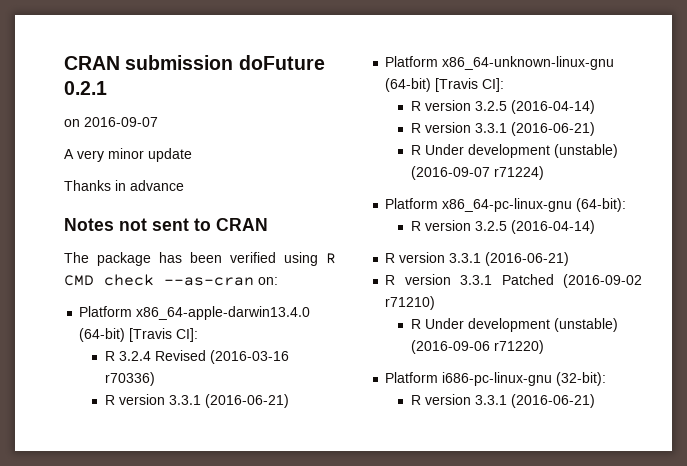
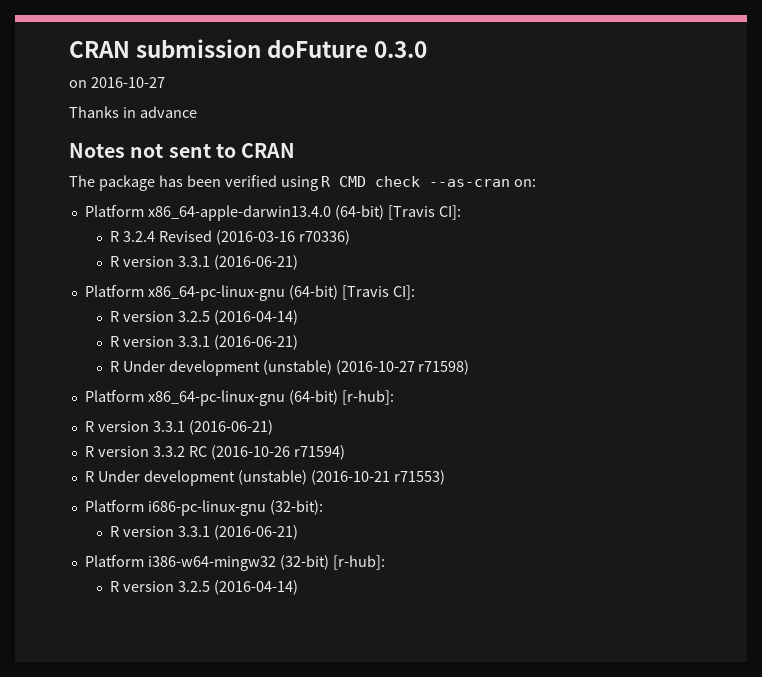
- CRAN submission doFuture 0.2.1
+ CRAN submission doFuture 0.3.0
- on 2016-09-07
- A very minor update
+ on 2016-10-27
- Platform x86_64-unknown-linux-gnu (64-bit) [Travis CI]:
+ Platform x86_64-pc-linux-gnu (64-bit) [Travis CI]:
- R Under development (unstable) (2016-09-07 r71224)
- Platform x86_64-pc-linux-gnu (64-bit):
- R version 3.2.5 (2016-04-14)
+ R Under development (unstable) (2016-10-27 r71598)
+ Platform x86_64-pc-linux-gnu (64-bit) [r-hub]:
- R version 3.3.1 Patched (2016-09-02 r71210)
- R Under development (unstable) (2016-09-06 r71220)
+ R version 3.3.2 RC (2016-10-26 r71594)
+ R Under development (unstable) (2016-10-21 r71553)
+ Platform i386-w64-mingw32 (32-bit) [r-hub]:
+ R version 3.2.5 (2016-04-14)

